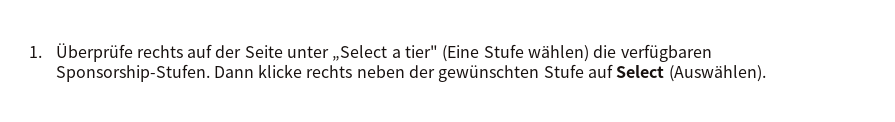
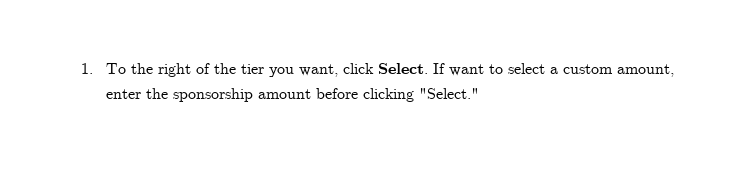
- 1. Überprüfe rechts auf der Seite unter „Select a tier" (Eine Stufe wählen) die verfügbaren Sponsorship-Stufen. Dann klicke rechts neben der gewünschten Stufe auf Select (Auswählen).
+ 1. To the right of the tier you want, click Select. If want to select a custom amount, enter the sponsorship amount before clicking "Select."

